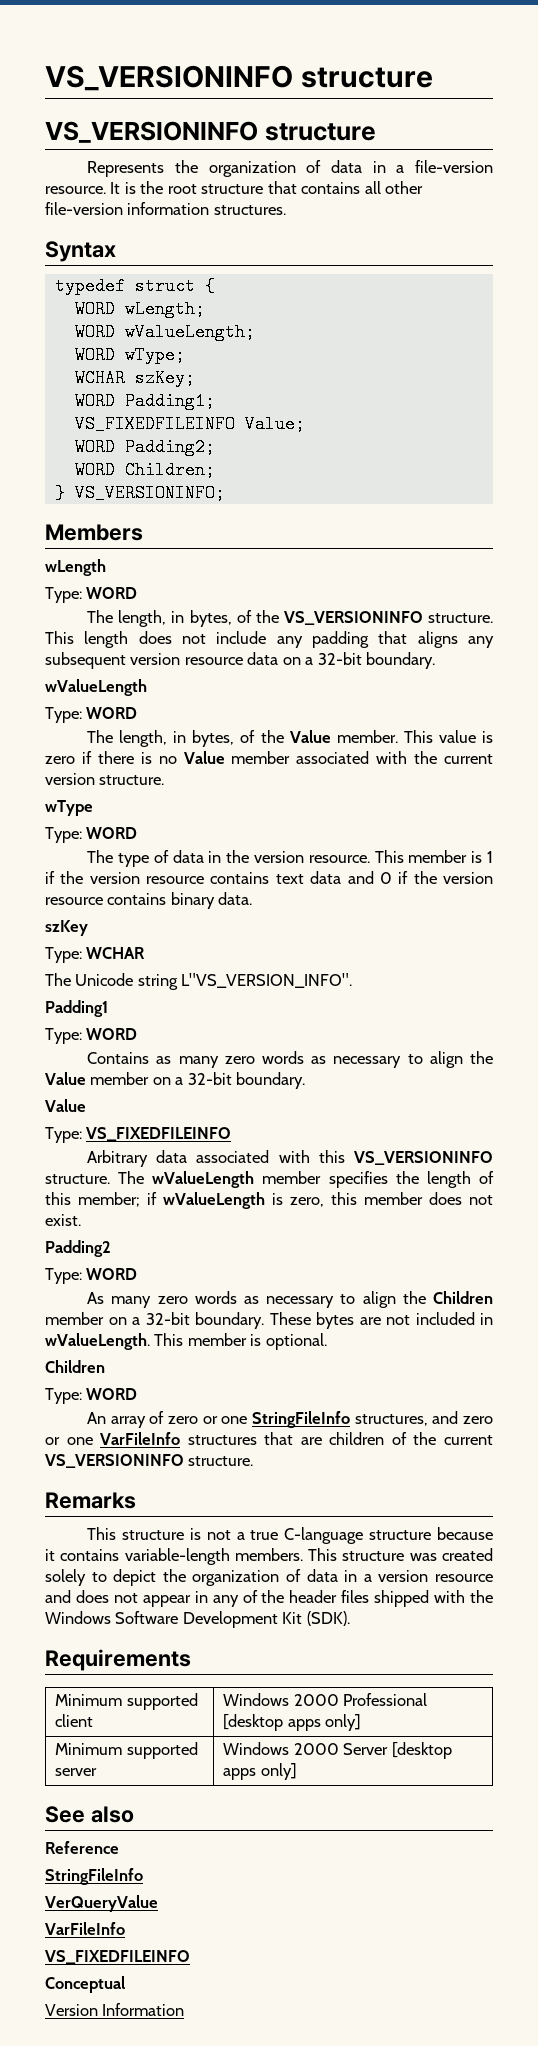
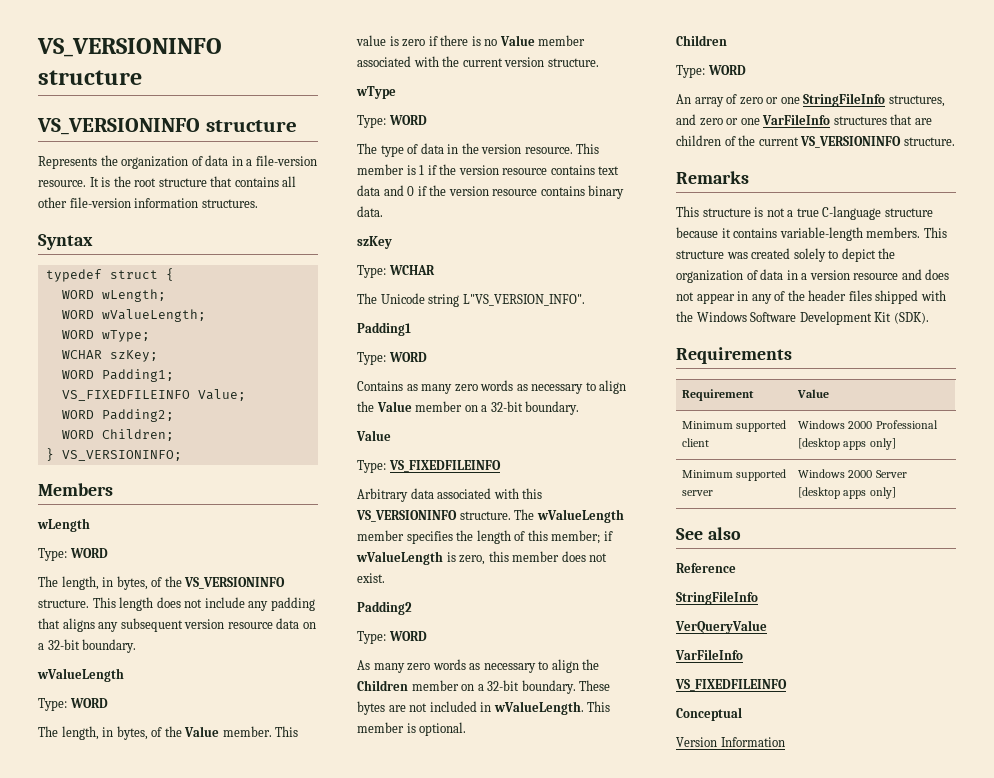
+ Requirement | Value

